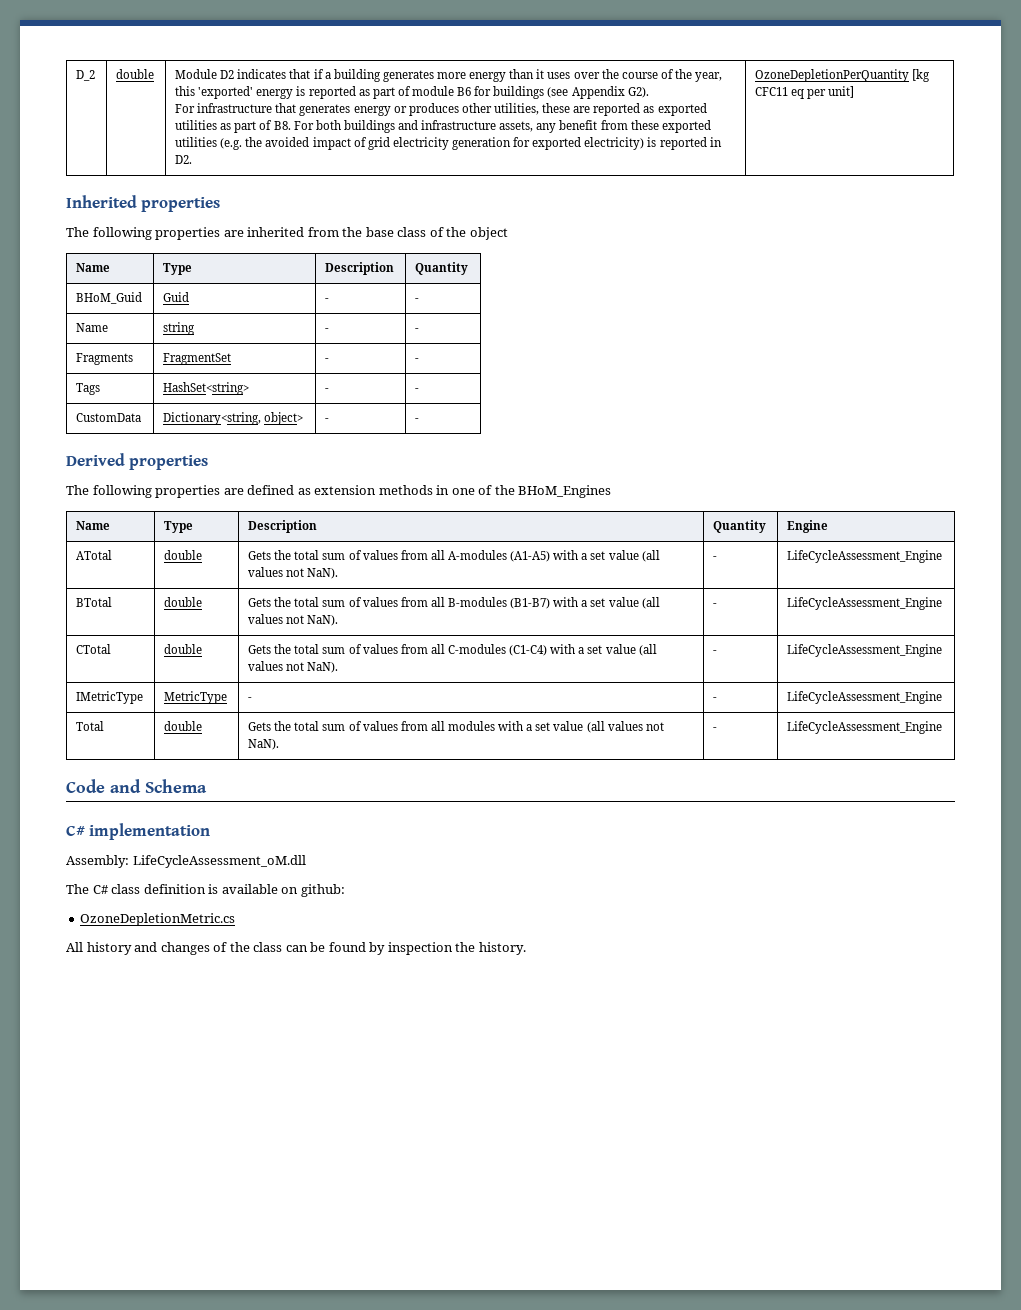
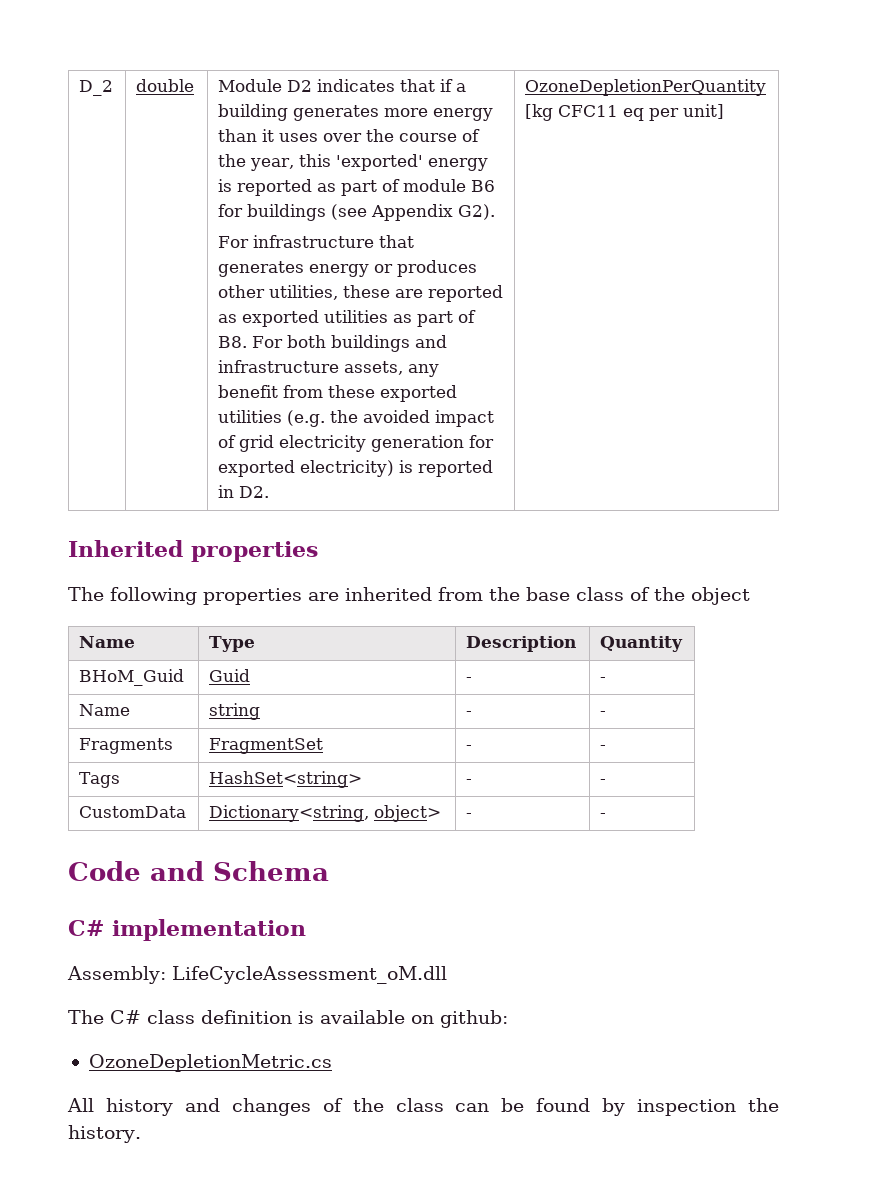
- Derived properties
- The following properties are defined as extension methods in one of the BHoM_Engines
- Name | Type | Description | Quantity | Engine
- ATotal | double | Gets the total sum of values from all A-modules (A1-A5) with a set value (all values not NaN). | - | LifeCycleAssessment_Engine
- BTotal | double | Gets the total sum of values from all B-modules (B1-B7) with a set value (all values not NaN). | - | LifeCycleAssessment_Engine
- CTotal | double | Gets the total sum of values from all C-modules (C1-C4) with a set value (all values not NaN). | - | LifeCycleAssessment_Engine
- IMetricType | MetricType | - | - | LifeCycleAssessment_Engine
- Total | double | Gets the total sum of values from all modules with a set value (all values not NaN). | - | LifeCycleAssessment_Engine

